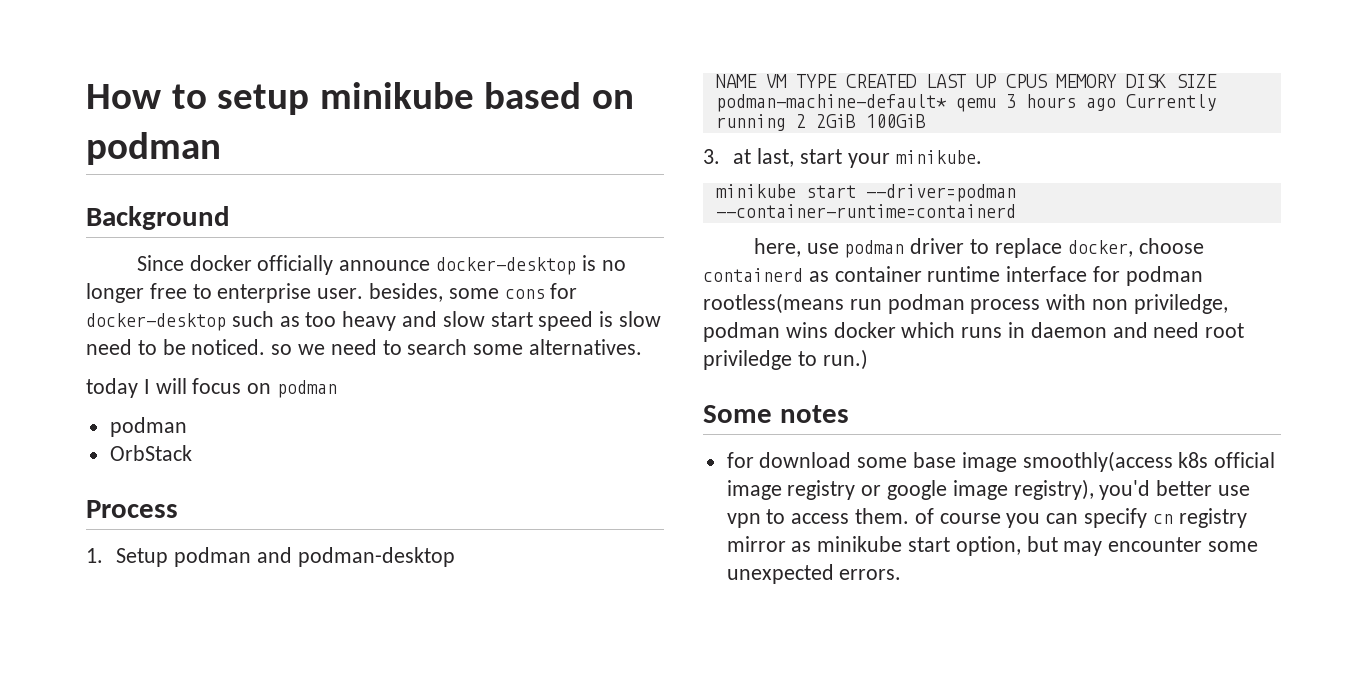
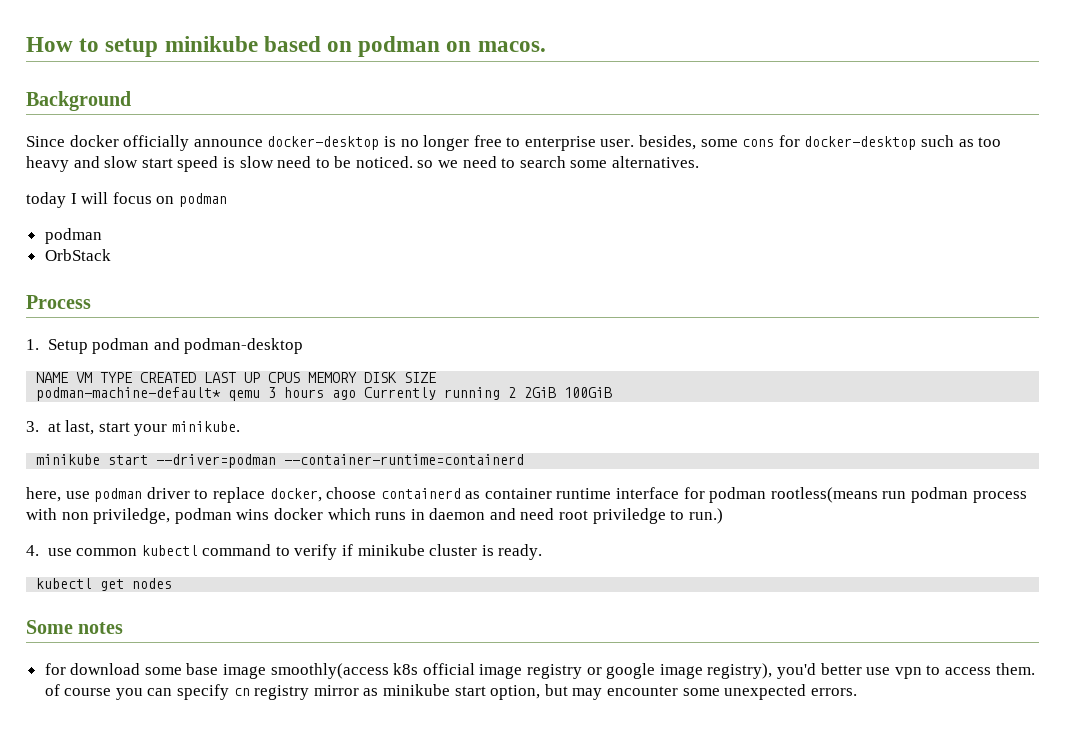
- How to setup minikube based on podman
+ How to setup minikube based on podman on macos.
+ 4. use common kubectl command to verify if minikube cluster is ready.
+ kubectl get nodes

